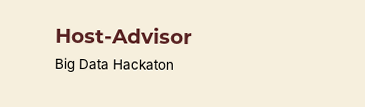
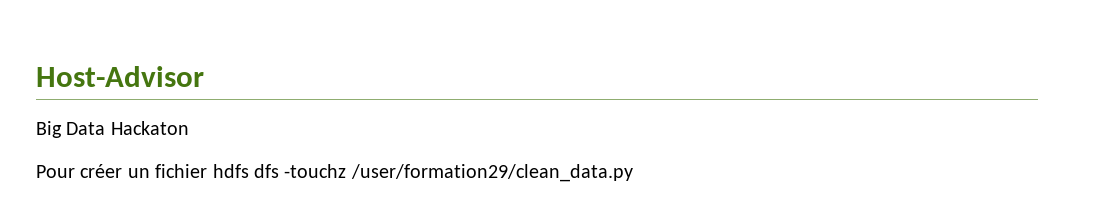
+ Pour créer un fichier hdfs dfs -touchz /user/formation29/clean_data.py

